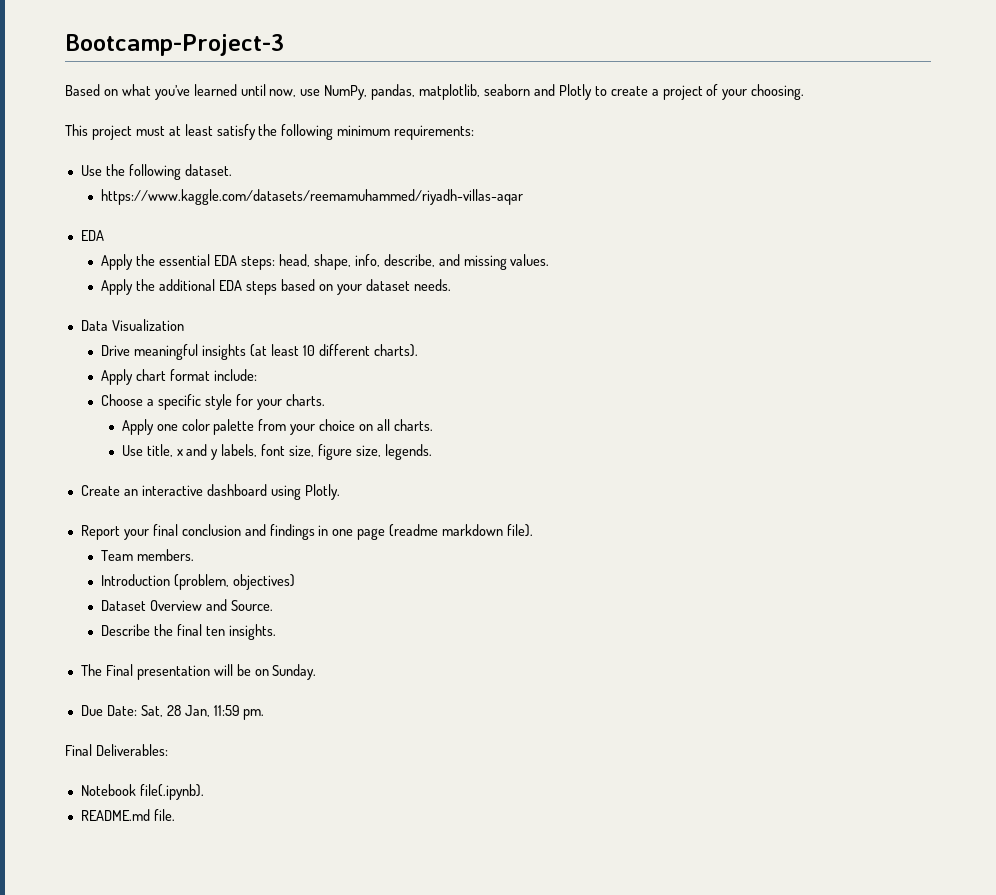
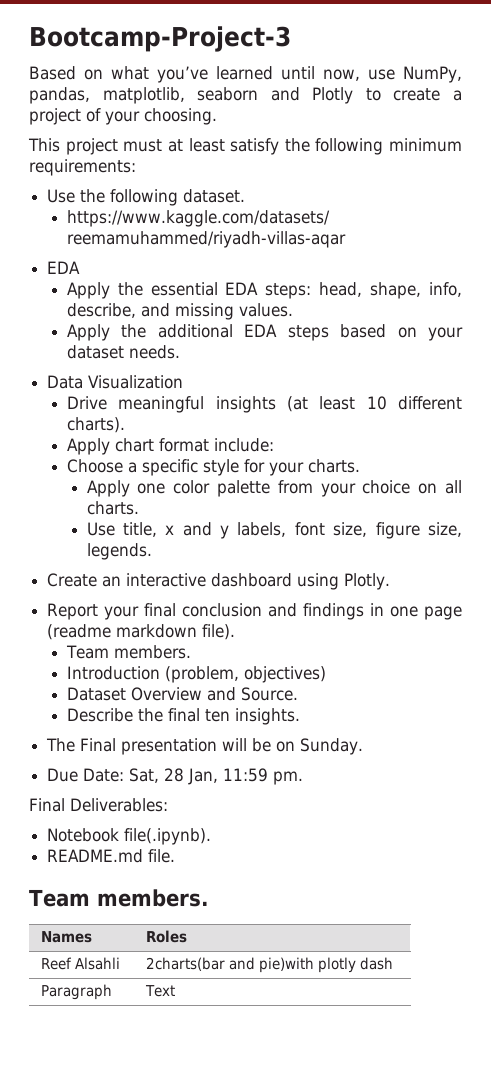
  README.md file.
+ Team members.
+ Names | Roles
+ Reef Alsahli | 2charts(bar and pie)with plotly dash
+ Paragraph | Text

